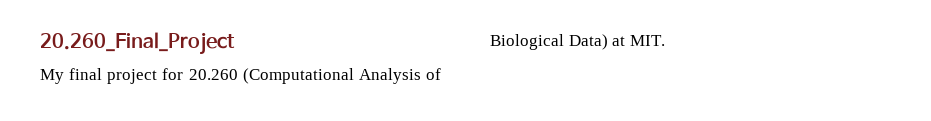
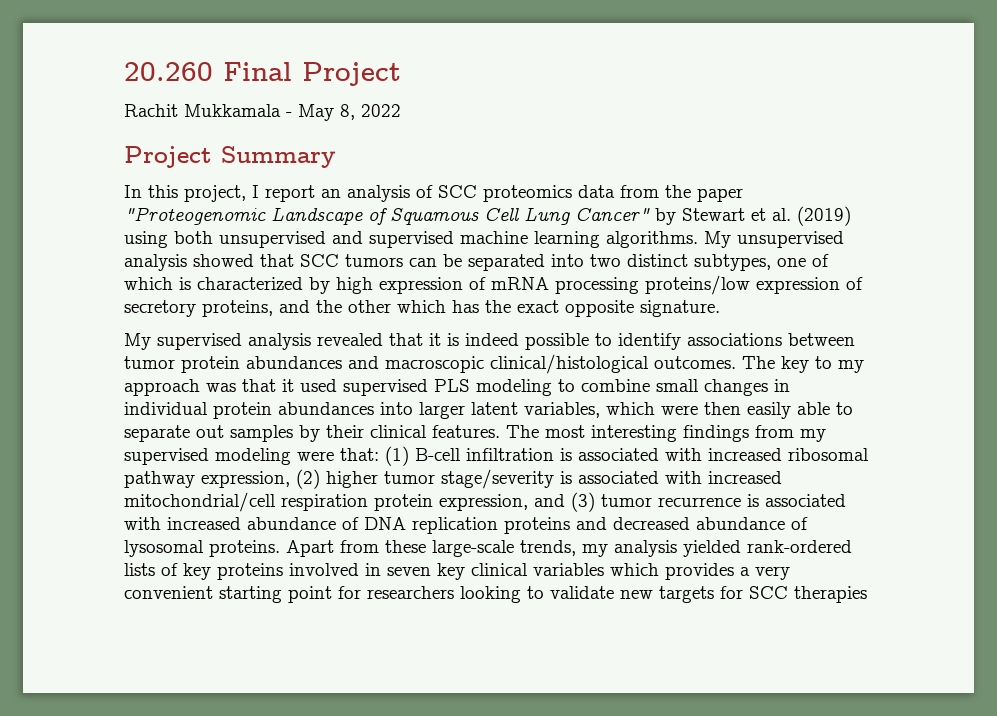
- 20.260_Final_Project
- My final project for 20.260 (Computational Analysis of Biological Data) at MIT.
+ 20.260 Final Project
+ Rachit Mukkamala - May 8, 2022
+ Project Summary
+ In this project, I report an analysis of SCC proteomics data from the paper "Proteogenomic Landscape of Squamous Cell Lung Cancer" by Stewart et al. (2019) using both unsupervised and supervised machine learning algorithms. My unsupervised analysis showed that SCC tumors can be separated into two distinct subtypes, one of which is characterized by high expression of mRNA processing proteins/low expression of secretory proteins, and the other which has the exact opposite signature.
+ My supervised analysis revealed that it is indeed possible to identify associations between tumor protein abundances and macroscopic clinical/histological outcomes. The key to my approach was that it used supervised PLS modeling to combine small changes in individual protein abundances into larger latent variables, which were then easily able to separate out samples by their clinical features. The most interesting findings from my supervised modeling were that: (1) B-cell infiltration is associated with increased ribosomal pathway expression, (2) higher tumor stage/severity is associated with increased mitochondrial/cell respiration protein expression, and (3) tumor recurrence is associated with increased abundance of DNA replication proteins and decreased abundance of lysosomal proteins. Apart from these large-scale trends, my analysis yielded rank-ordered lists of key proteins involved in seven key clinical variables which provides a very convenient starting point for researchers looking to validate new targets for SCC therapies

